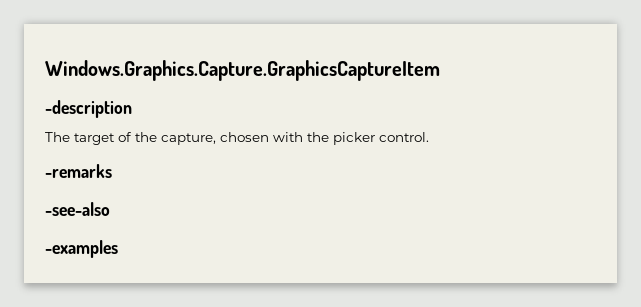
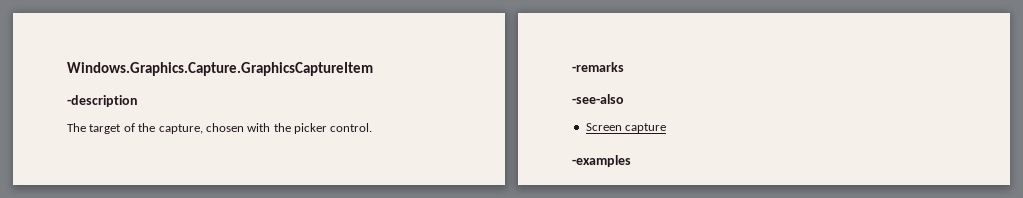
+ Screen capture

